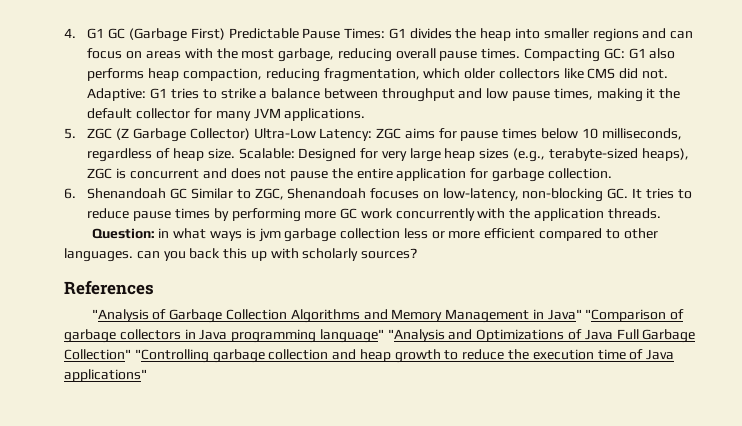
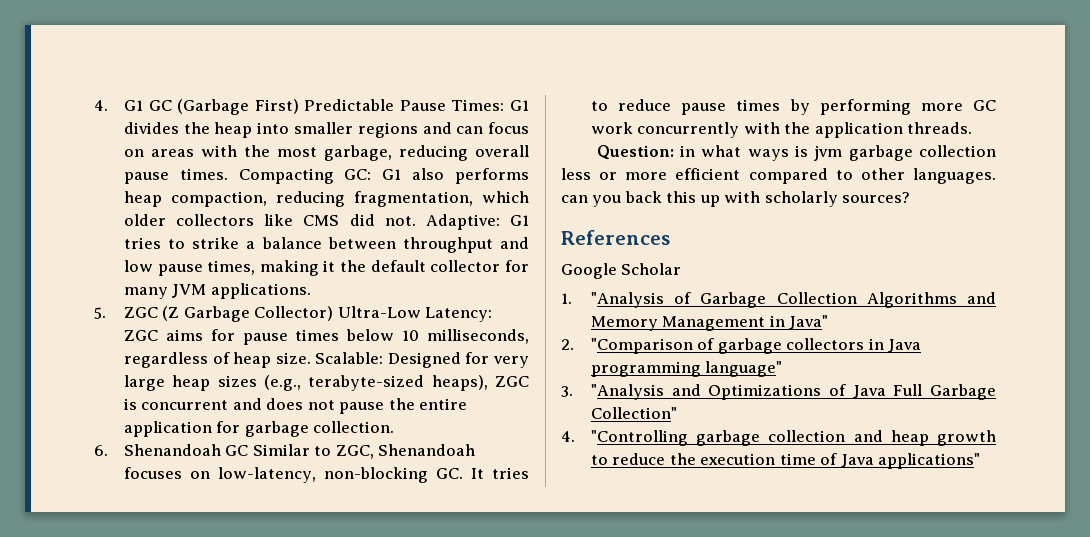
- "Analysis of Garbage Collection Algorithms and Memory Management in Java" "Comparison of garbage collectors in Java programming language" "Analysis and Optimizations of Java Full Garbage Collection" "Controlling garbage collection and heap growth to reduce the execution time of Java applications"
+ Google Scholar
+ 1. "Analysis of Garbage Collection Algorithms and Memory Management in Java"
+ 2. "Comparison of garbage collectors in Java programming language"
+ 3. "Analysis and Optimizations of Java Full Garbage Collection"
+ 4. "Controlling garbage collection and heap growth to reduce the execution time of Java applications"

